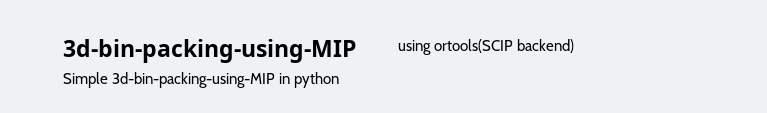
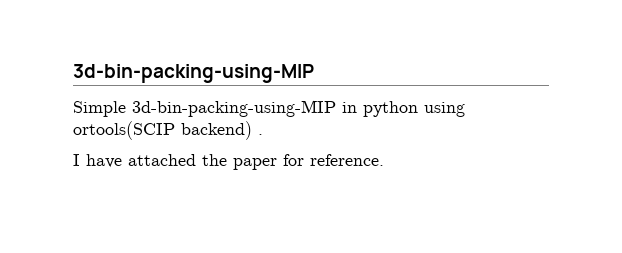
- Simple 3d-bin-packing-using-MIP in python using ortools(SCIP backend)
+ Simple 3d-bin-packing-using-MIP in python using ortools(SCIP backend) .
+ I have attached the paper for reference.

